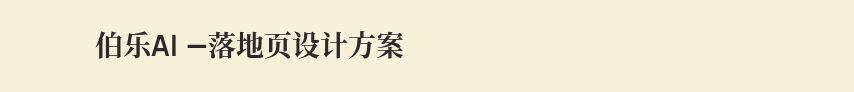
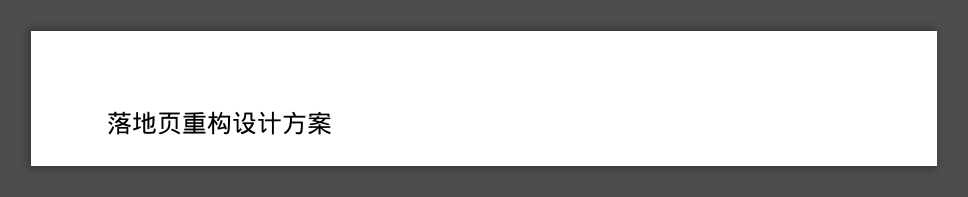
- 伯乐AI —落地页设计方案
+ 落地页重构设计方案

